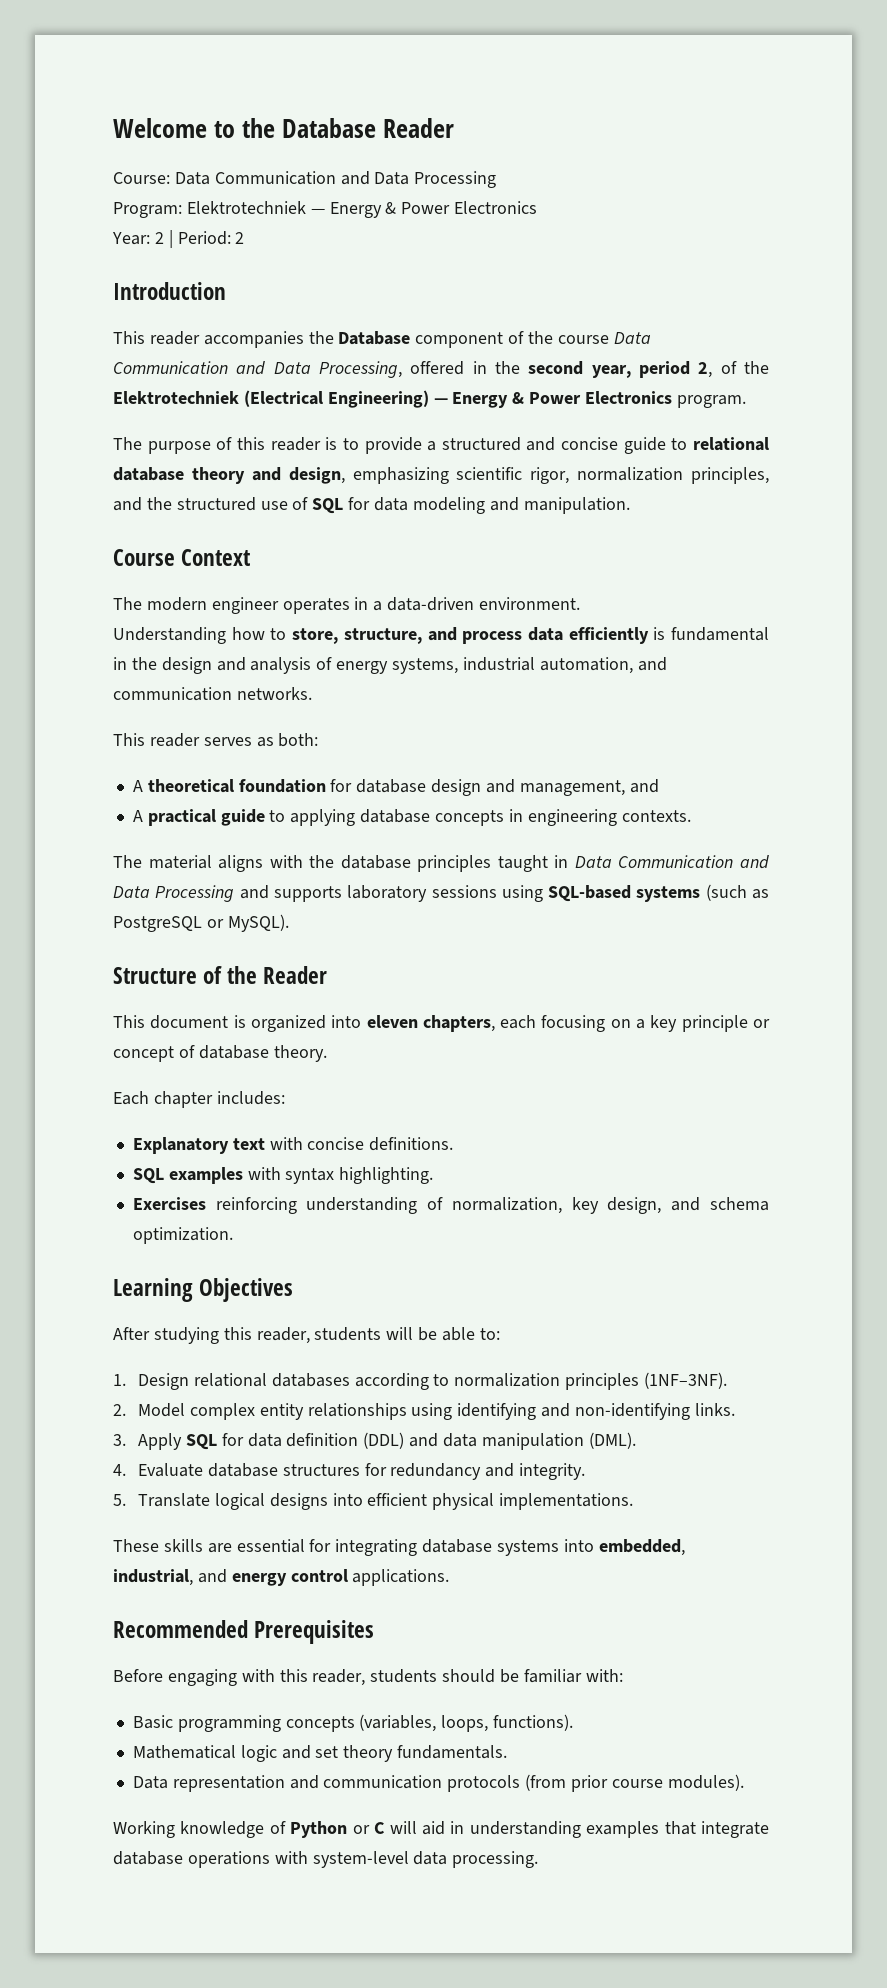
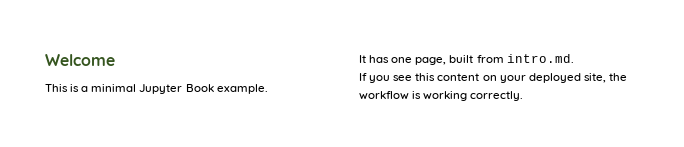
- Welcome to the Database Reader
- Course: Data Communication and Data Processing
- Program: Elektrotechniek — Energy & Power Electronics
- Year: 2 | Period: 2
- Introduction
- This reader accompanies the Database component of the course Data Communication and Data Processing, offered in the second year, period 2, of the Elektrotechniek (Electrical Engineering) — Energy & Power Electronics program.
- The purpose of this reader is to provide a structured and concise guide to relational database theory and design, emphasizing scientific rigor, normalization principles, and the structured use of SQL for data modeling and manipulation.
- Course Context
- The modern engineer operates in a data-driven environment.
- Understanding how to store, structure, and process data efficiently is fundamental in the design and analysis of energy systems, industrial automation, and communication networks.
- This reader serves as both:
- A theoretical foundation for database design and management, and
- A practical guide to applying database concepts in engineering contexts.
- The material aligns with the database principles taught in Data Communication and Data Processing and supports laboratory sessions using SQL-based systems (such as PostgreSQL or MySQL).
- Structure of the Reader
- This document is organized into eleven chapters, each focusing on a key principle or concept of database theory.
- Each chapter includes:
- Explanatory text with concise definitions.
- SQL examples with syntax highlighting.
- Exercises reinforcing understanding of normalization, key design, and schema optimization.
- Learning Objectives
- After studying this reader, students will be able to:
- 1. Design relational databases according to normalization principles (1NF–3NF).
- 2. Model complex entity relationships using identifying and non-identifying links.
- 3. Apply SQL for data definition (DDL) and data manipulation (DML).
- 4. Evaluate database structures for redundancy and integrity.
- 5. Translate logical designs into efficient physical implementations.
- These skills are essential for integrating database systems into embedded, industrial, and energy control applications.
- Recommended Prerequisites
- Before engaging with this reader, students should be familiar with:
- Basic programming concepts (variables, loops, functions).
- Mathematical logic and set theory fundamentals.
- Data representation and communication protocols (from prior course modules).
- Working knowledge of Python or C will aid in understanding examples that integrate database operations with system-level data processing.
+ Welcome
+ This is a minimal Jupyter Book example.
+ It has one page, built from intro.md.
+ If you see this content on your deployed site, the workflow is working correctly.

